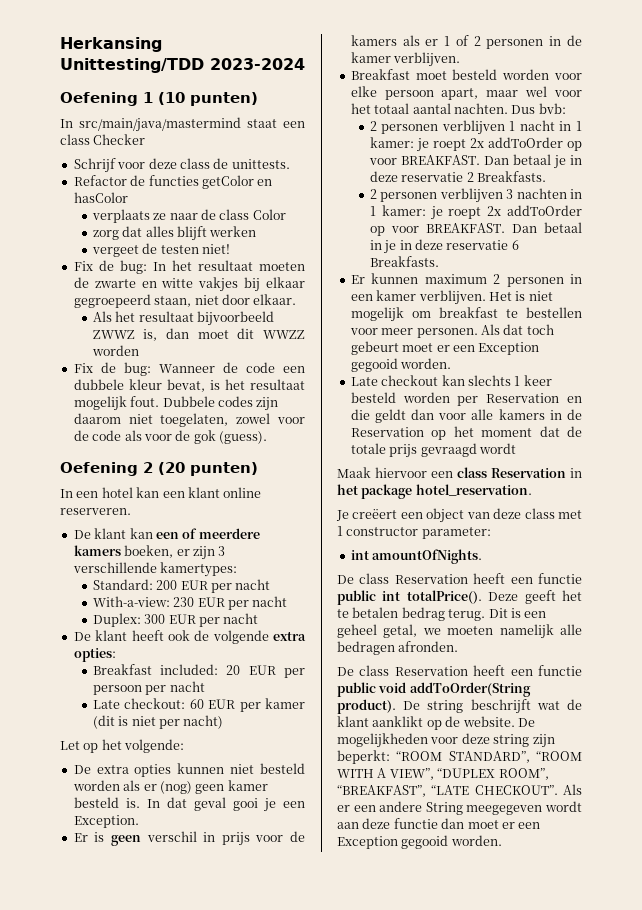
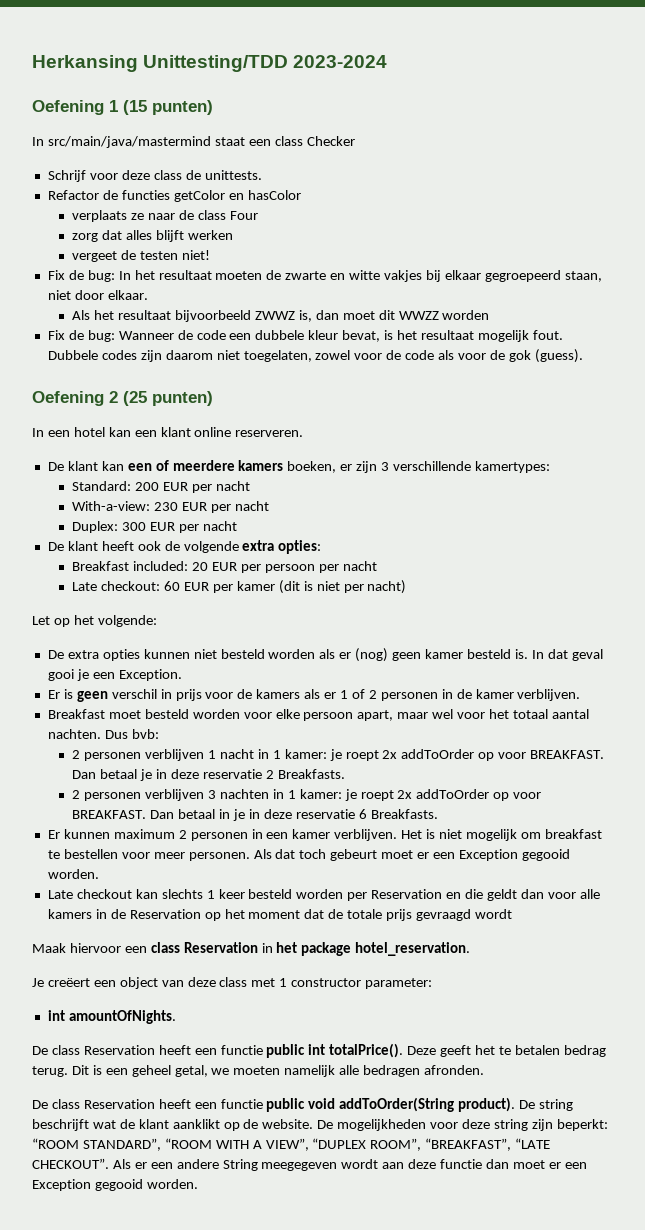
- Oefening 1 (10 punten)
+ Oefening 1 (15 punten)
- verplaats ze naar de class Color
+ verplaats ze naar de class Four
- Oefening 2 (20 punten)
+ Oefening 2 (25 punten)

